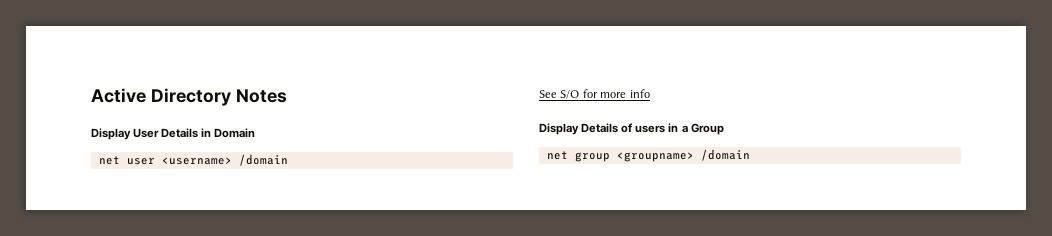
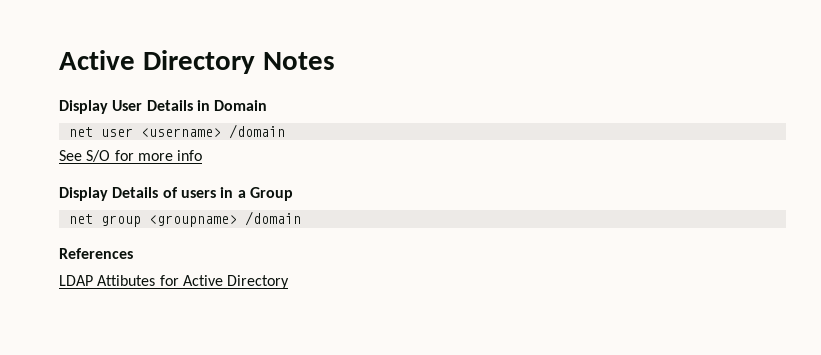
+ References
+ LDAP Attibutes for Active Directory

